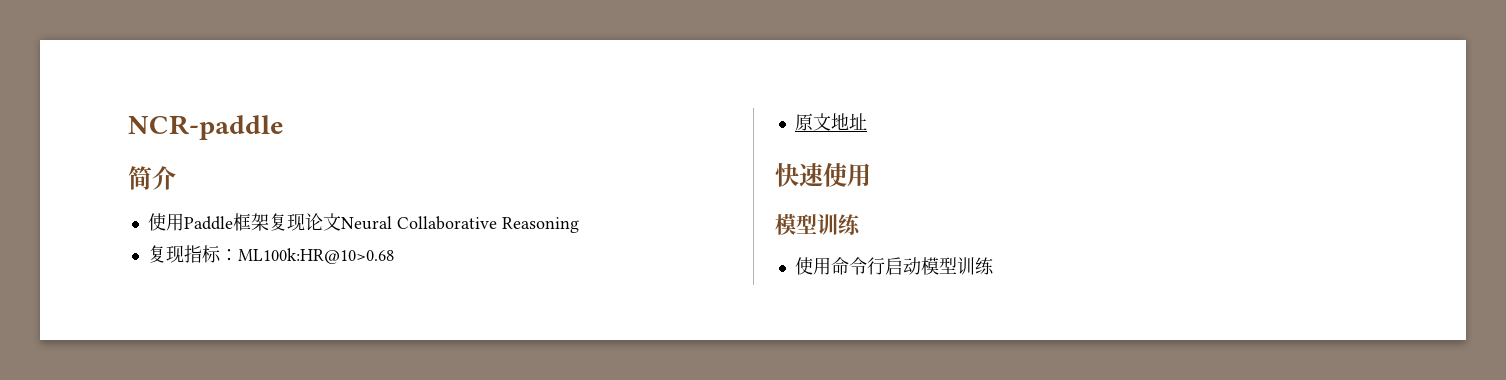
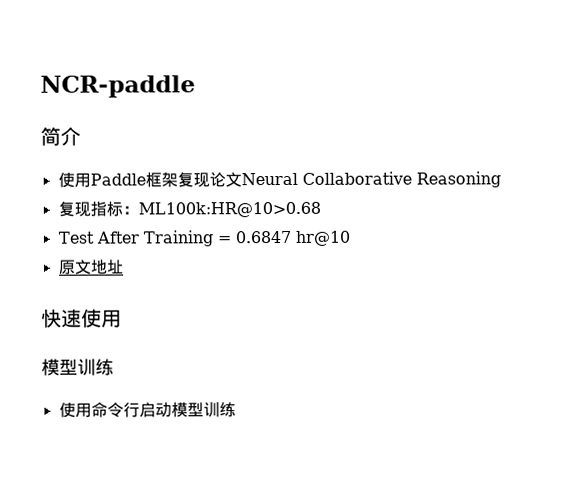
+ Test After Training = 0.6847 hr@10

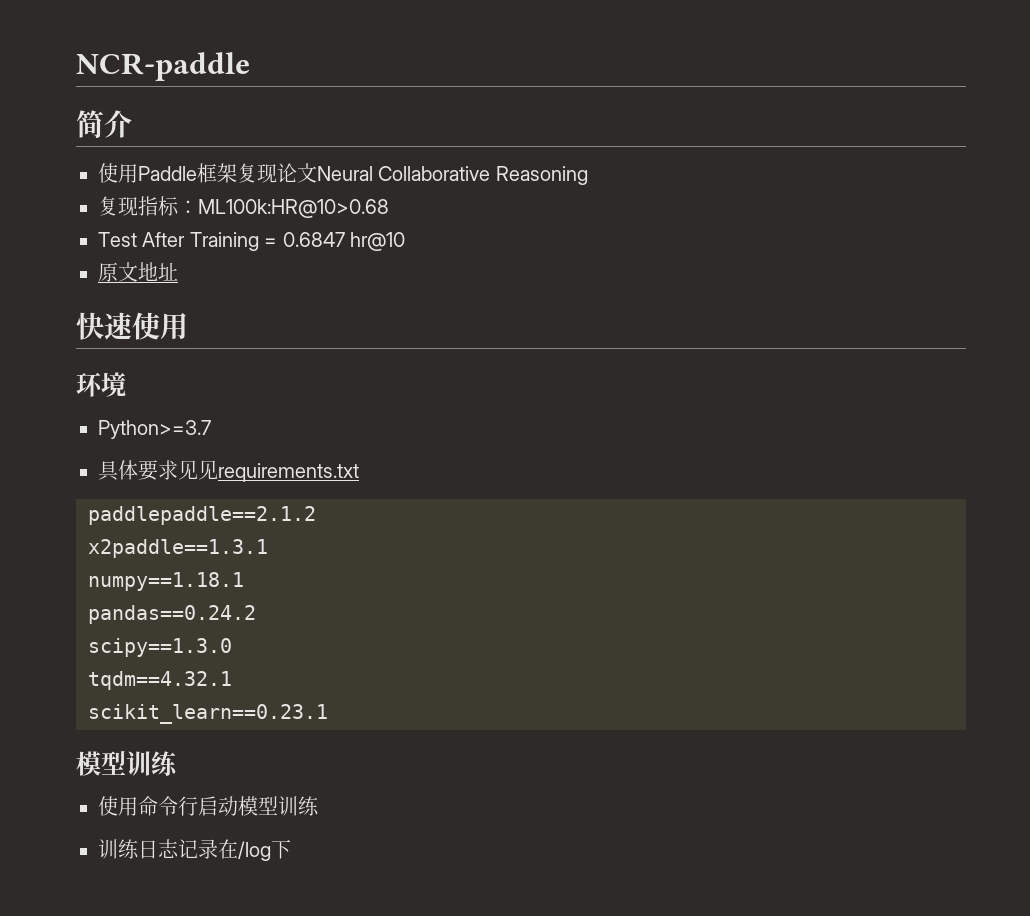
+ 环境
+ Python>=3.7
+ 具体要求见见requirements.txt
+ paddlepaddle==2.1.2
+ x2paddle==1.3.1
+ numpy==1.18.1
+ pandas==0.24.2
+ scipy==1.3.0
+ tqdm==4.32.1
+ scikit_learn==0.23.1
+ 训练日志记录在/log下

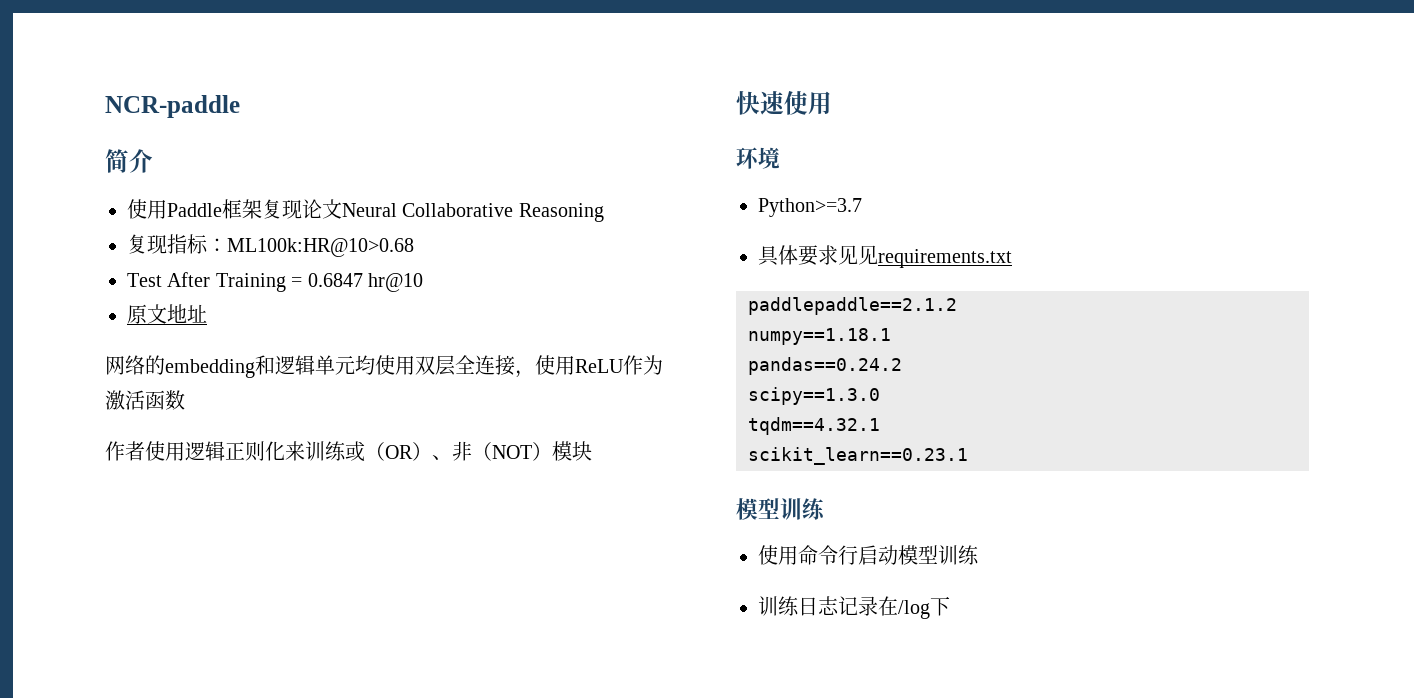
+ 网络的embedding和逻辑单元均使用双层全连接，使用ReLU作为激活函数
+ 作者使用逻辑正则化来训练或（OR）、非（NOT）模块
- x2paddle==1.3.1

